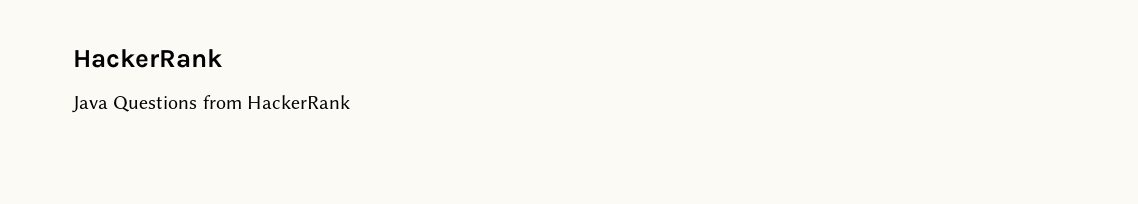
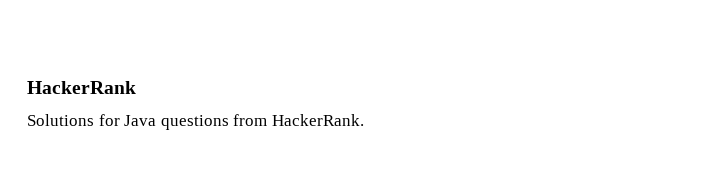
- Java Questions from HackerRank
+ Solutions for Java questions from HackerRank.

